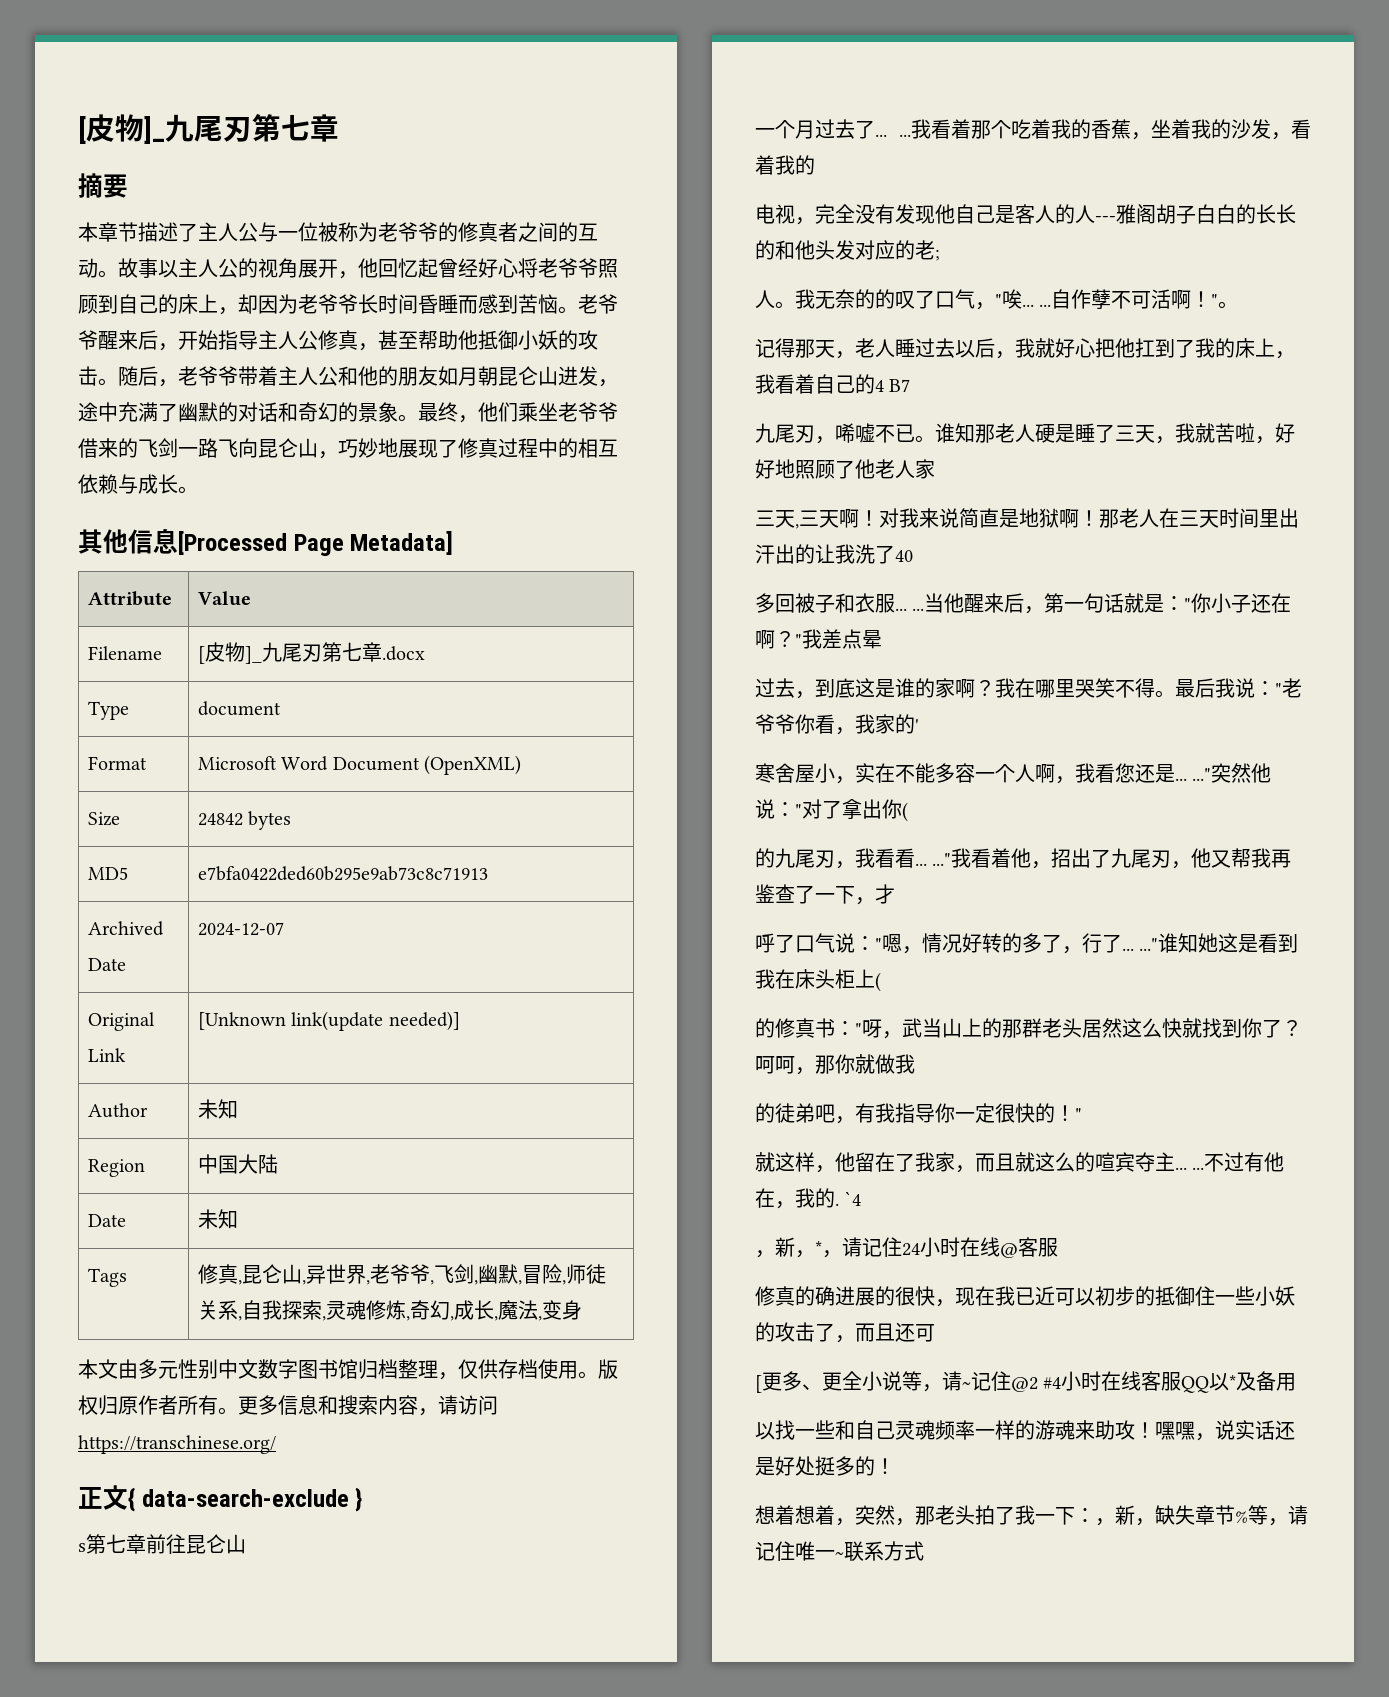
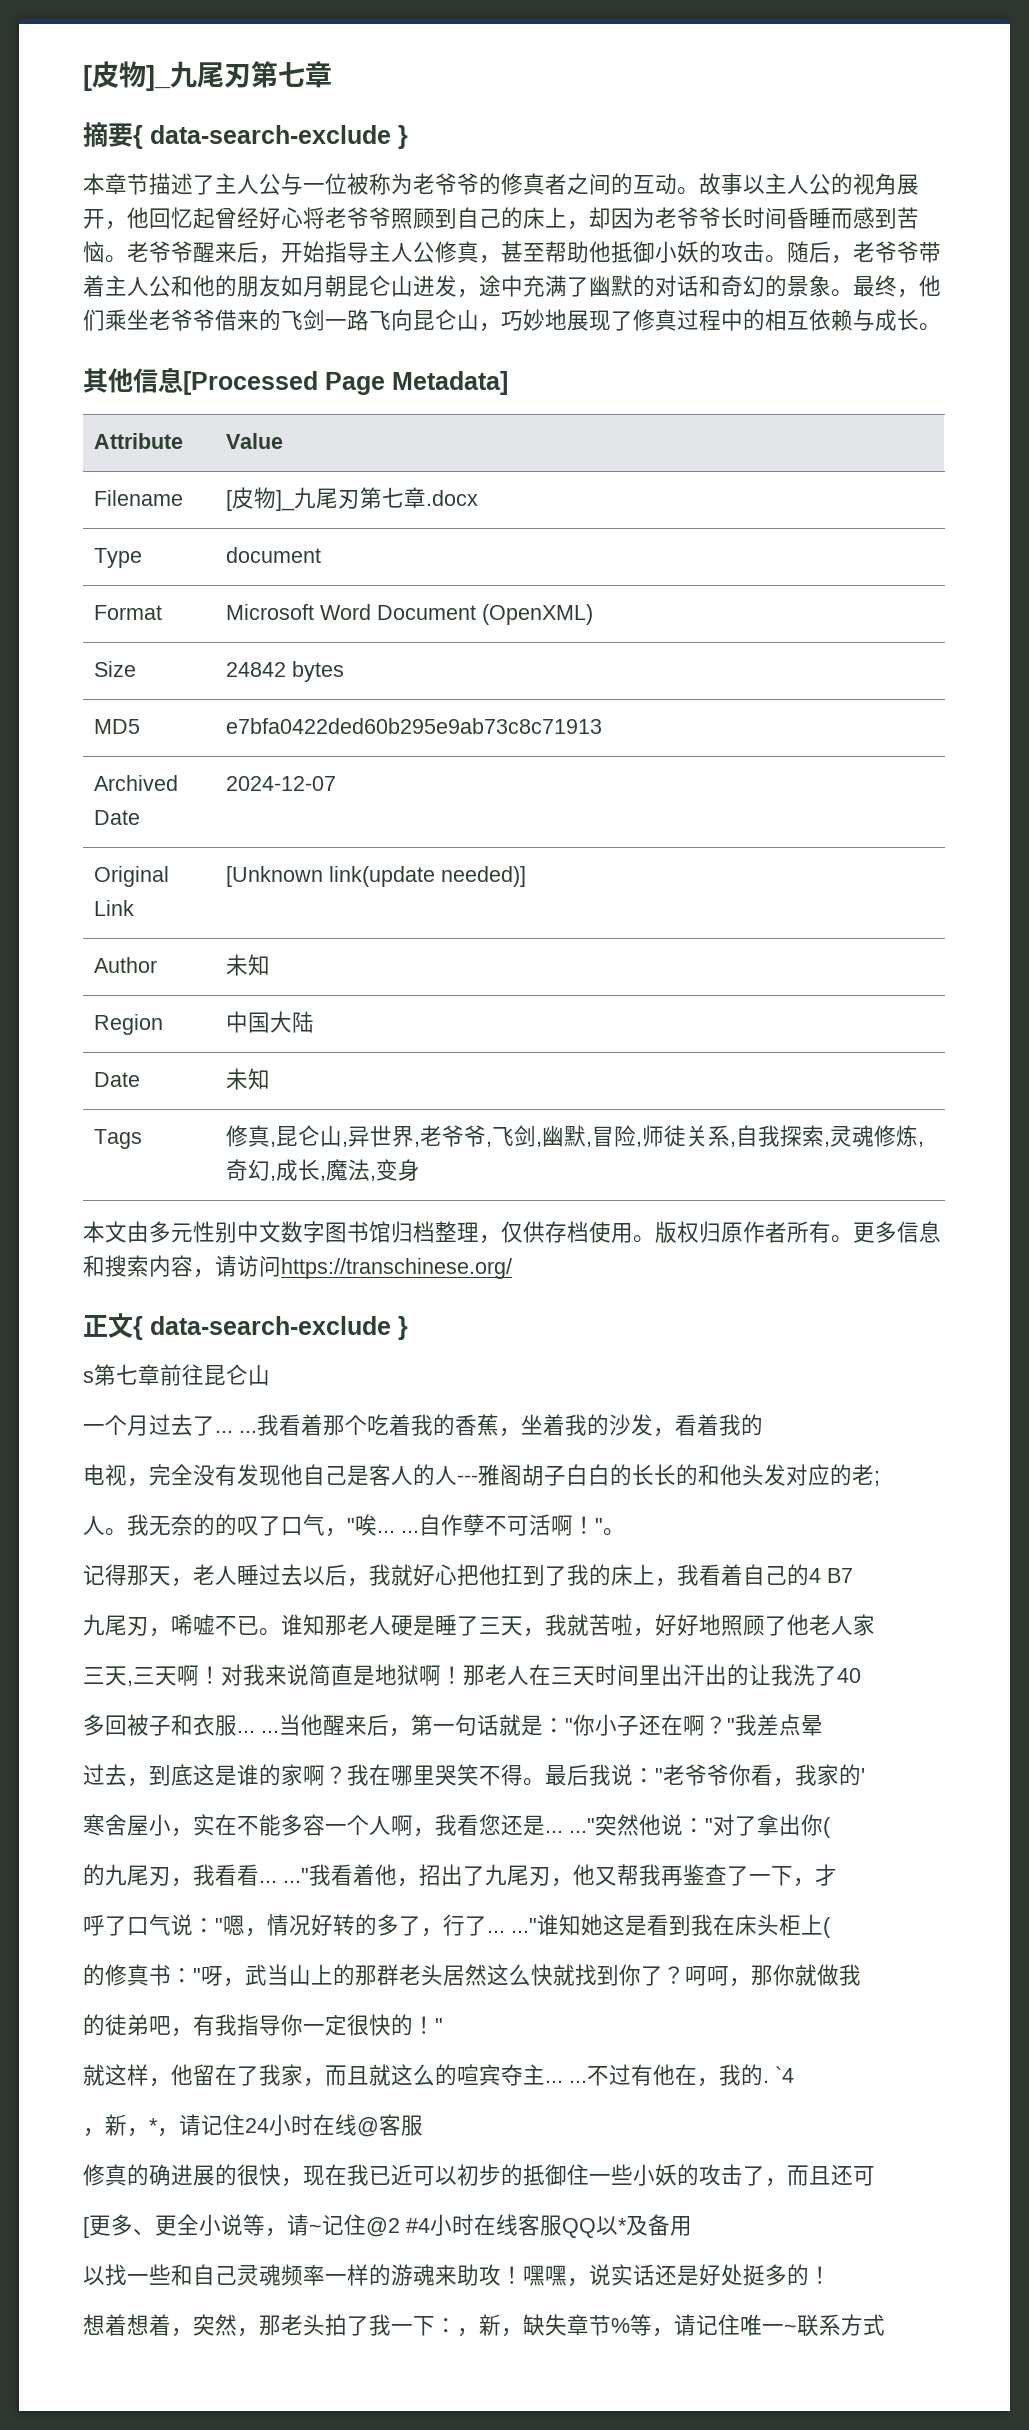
- 摘要
+ 摘要{ data-search-exclude }

